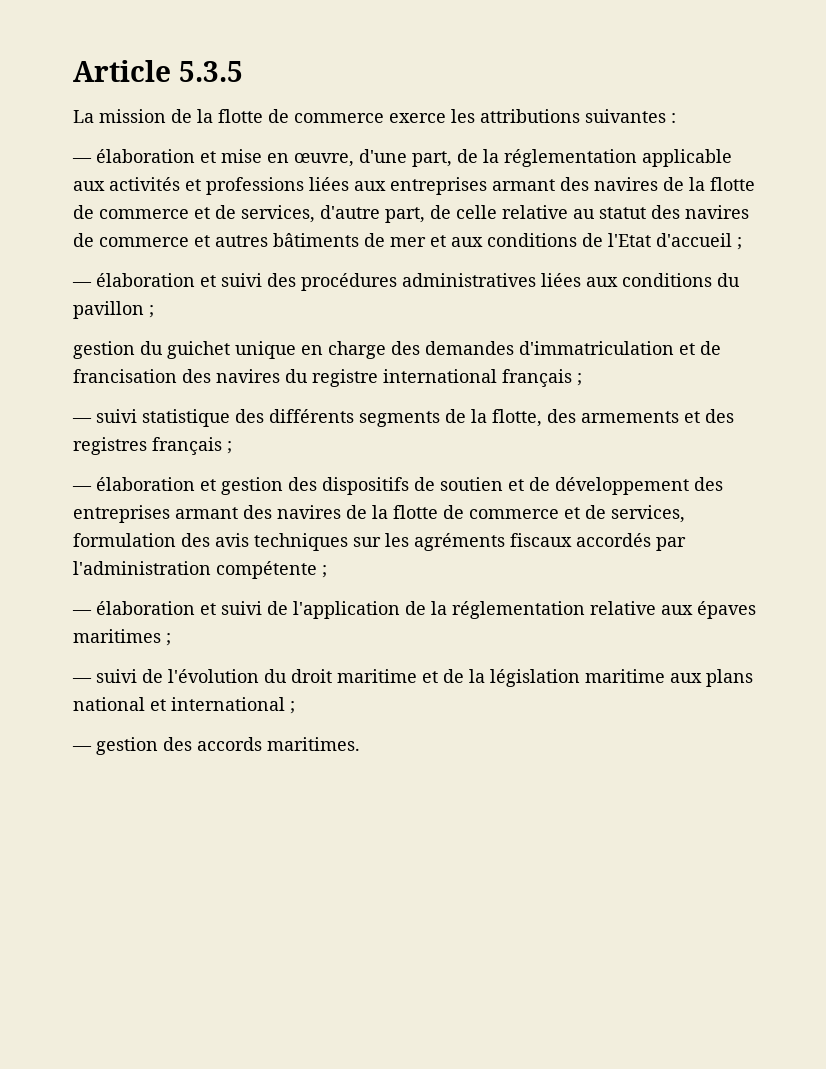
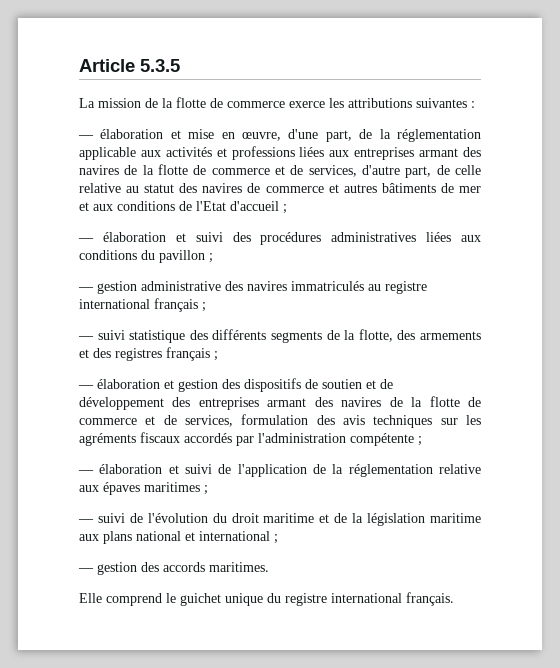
- gestion du guichet unique en charge des demandes d'immatriculation et de francisation des navires du registre international français ;
+ ― gestion administrative des navires immatriculés au registre international français ;
+ Elle comprend le guichet unique du registre international français.

